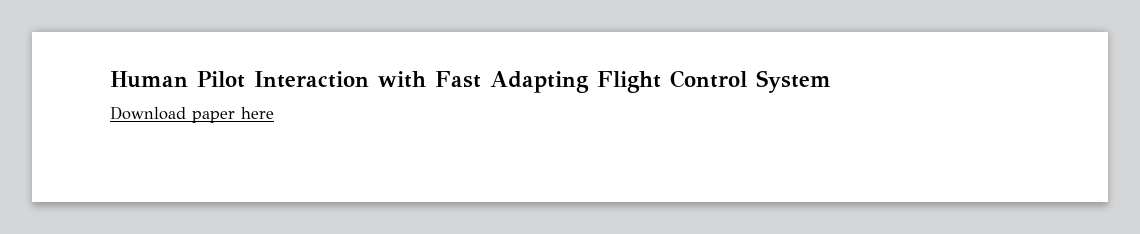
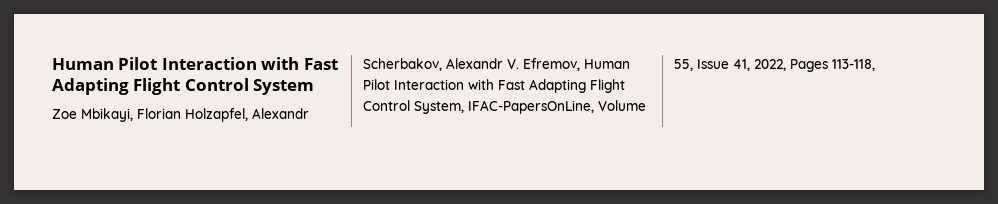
- Download paper here
+ Zoe Mbikayi, Florian Holzapfel, Alexandr Scherbakov, Alexandr V. Efremov, Human Pilot Interaction with Fast Adapting Flight Control System, IFAC-PapersOnLine, Volume 55, Issue 41, 2022, Pages 113-118,

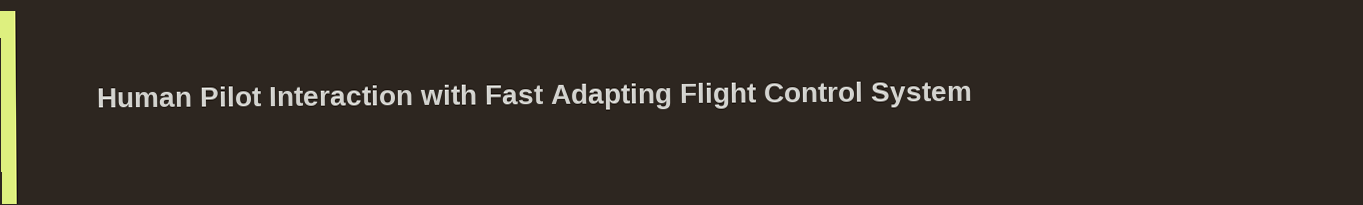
- Zoe Mbikayi, Florian Holzapfel, Alexandr Scherbakov, Alexandr V. Efremov, Human Pilot Interaction with Fast Adapting Flight Control System, IFAC-PapersOnLine, Volume 55, Issue 41, 2022, Pages 113-118,

